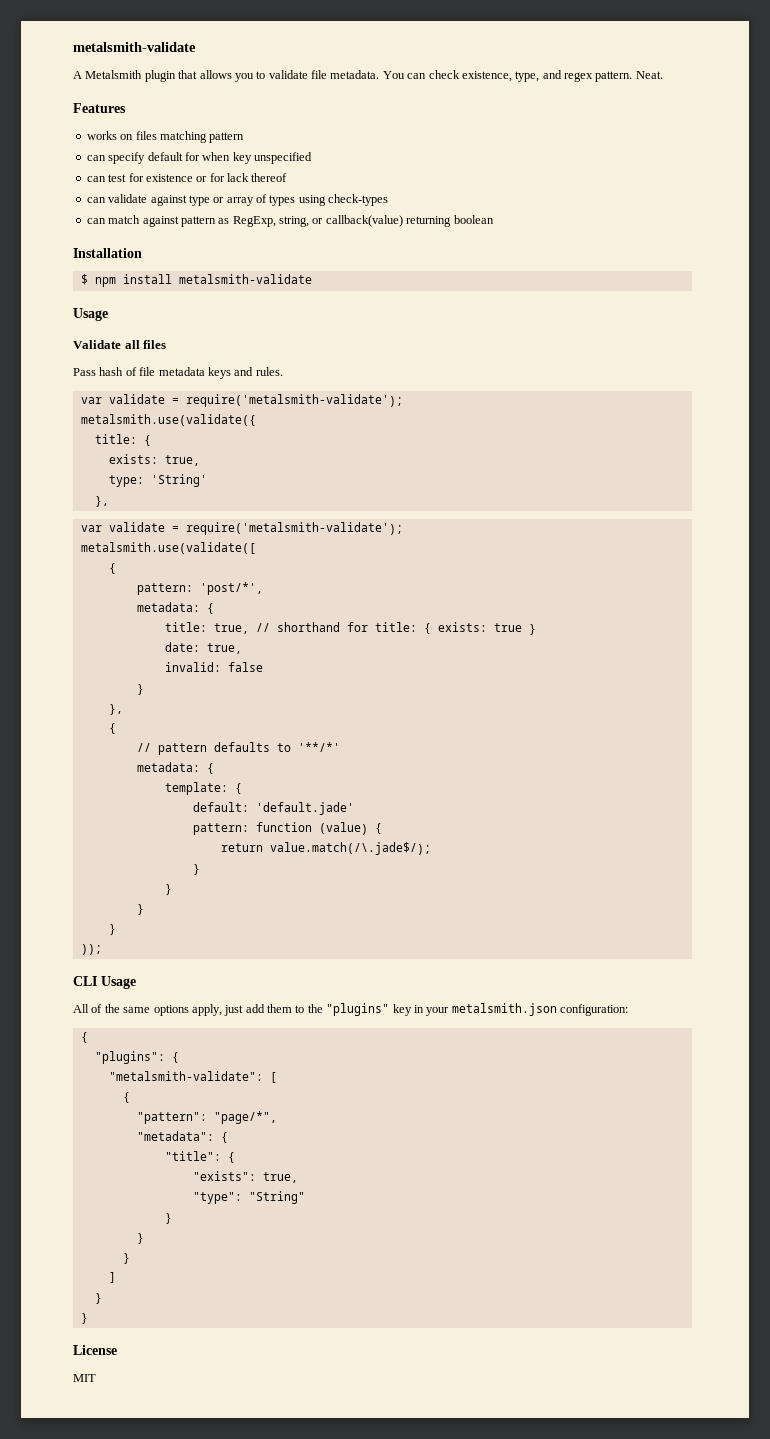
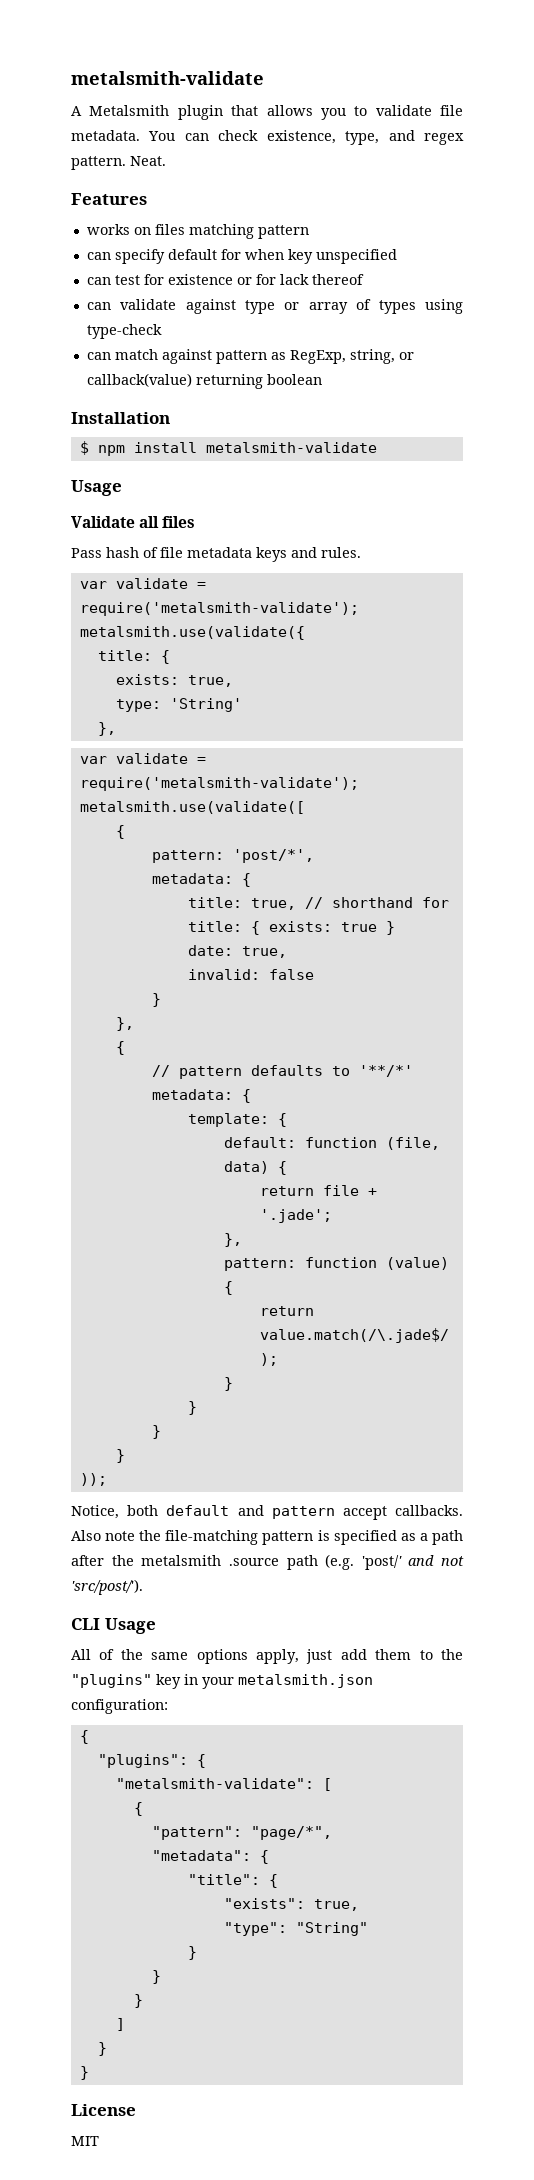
- can validate against type or array of types using check-types
+ can validate against type or array of types using type-check
- default: 'default.jade'
+ default: function (file, data) {
+ return file + '.jade';
+ },
+ Notice, both default and pattern accept callbacks. Also note the file-matching pattern is specified as a path after the metalsmith .source path (e.g. 'post/' and not 'src/post/').

